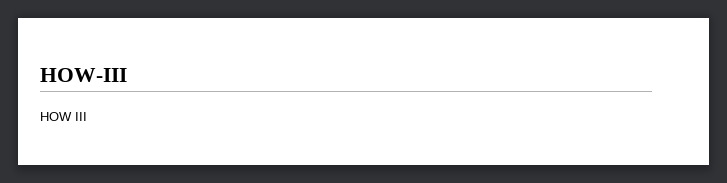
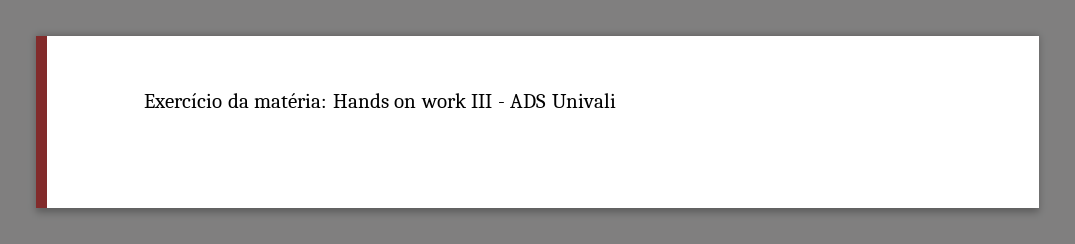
- HOW-III
- HOW III
+ Exercício da matéria: Hands on work III - ADS Univali

